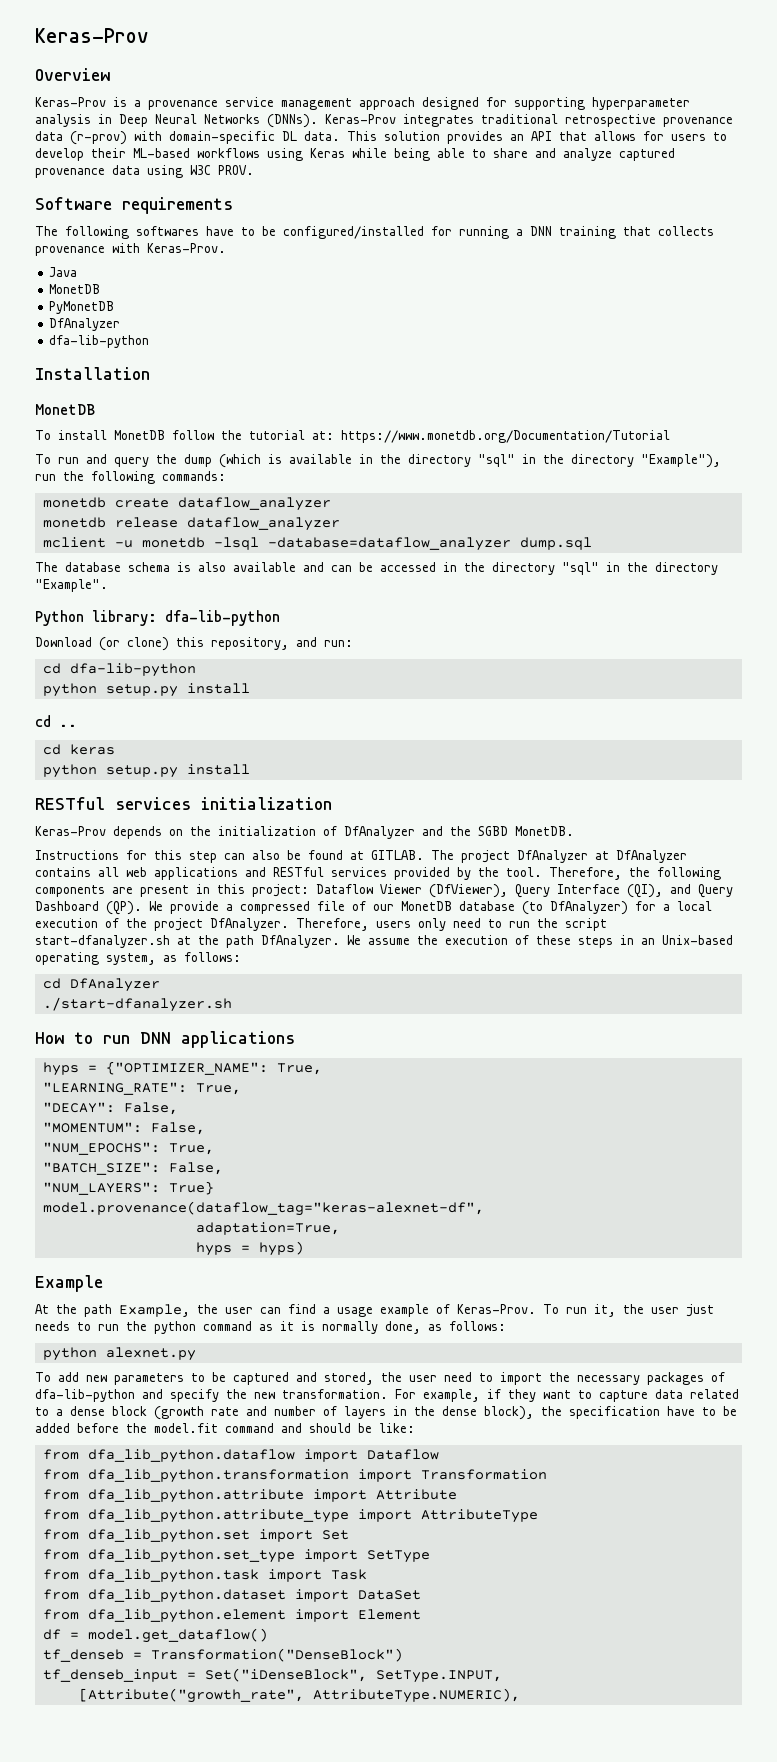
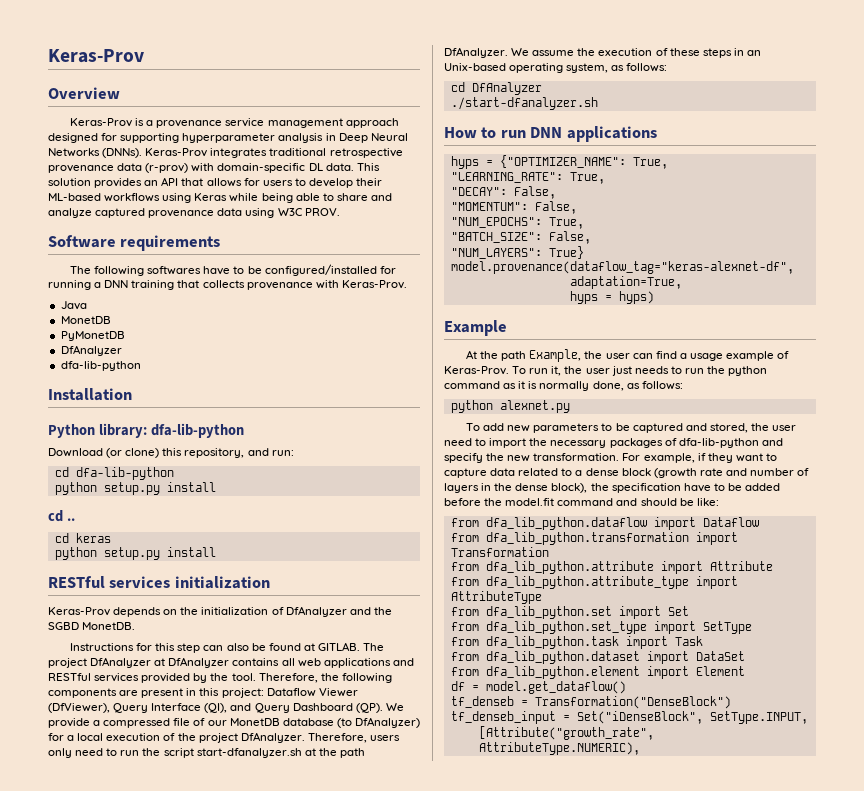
  Installation
- MonetDB
- To install MonetDB follow the tutorial at: https://www.monetdb.org/Documentation/Tutorial
- To run and query the dump (which is available in the directory "sql" in the directory "Example"), run the following commands:
- monetdb create dataflow_analyzer
- monetdb release dataflow_analyzer
- mclient –u monetdb –lsql –database=dataflow_analyzer dump.sql
- The database schema is also available and can be accessed in the directory "sql" in the directory "Example".

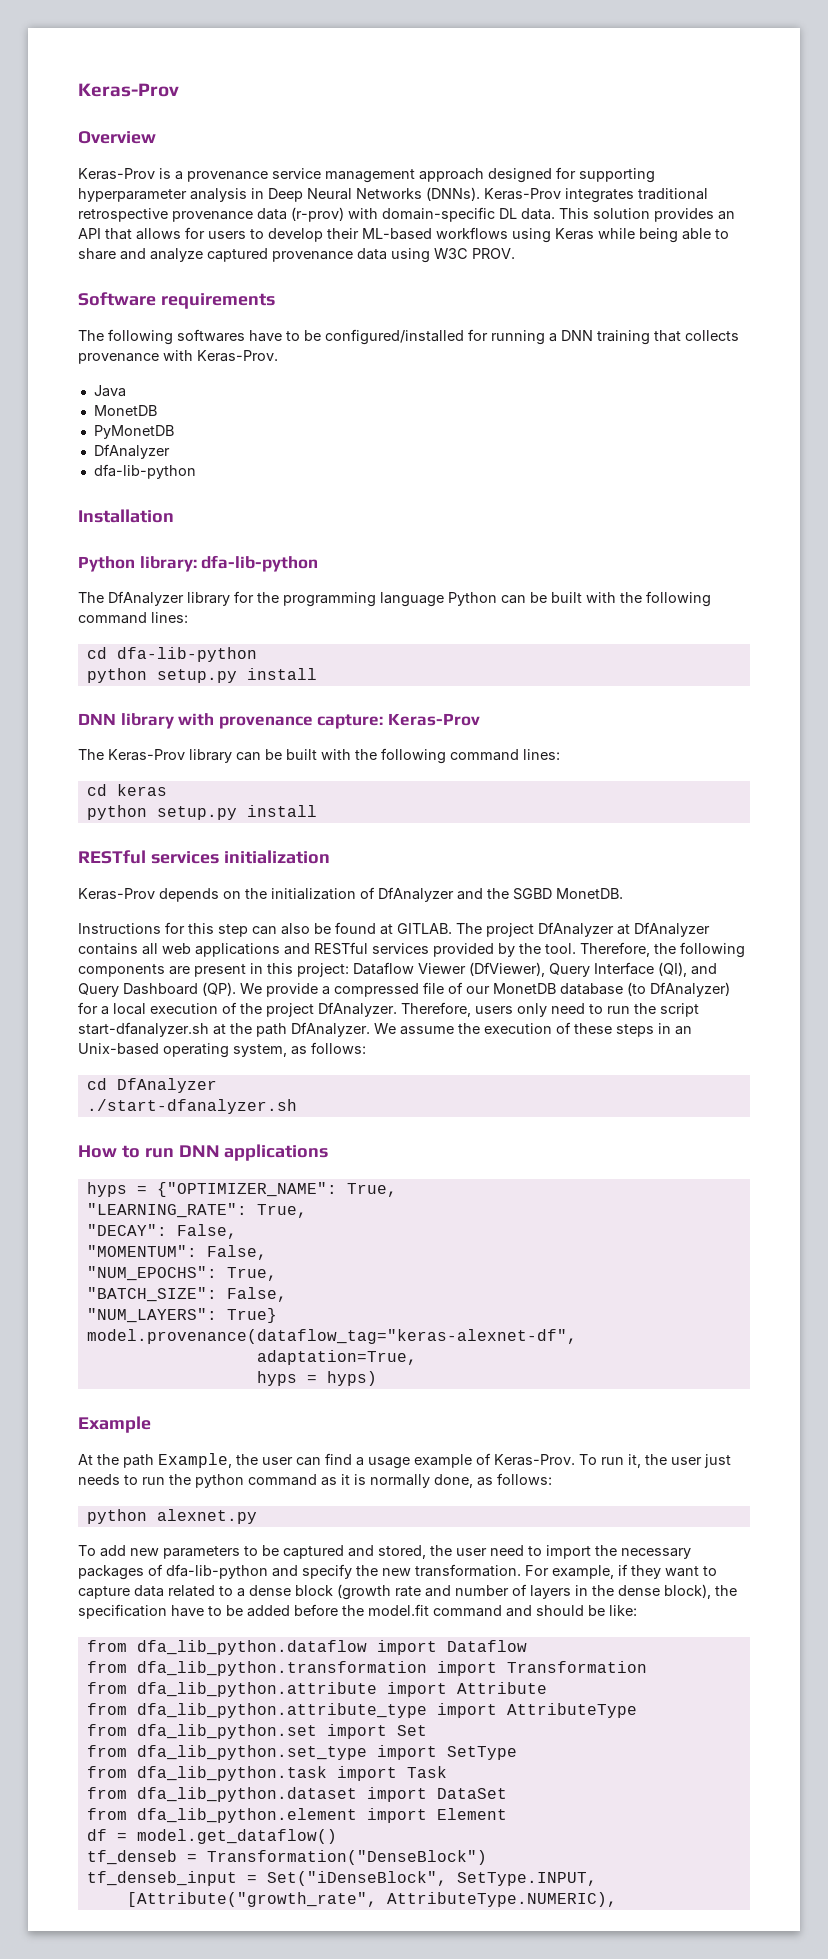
- Download (or clone) this repository, and run:
+ The DfAnalyzer library for the programming language Python can be built with the following command lines:
- cd ..
+ DNN library with provenance capture: Keras-Prov
+ The Keras-Prov library can be built with the following command lines:

